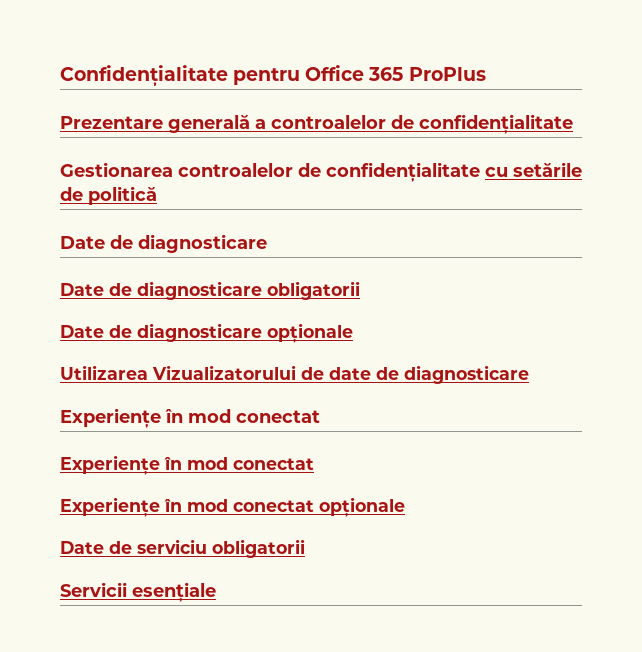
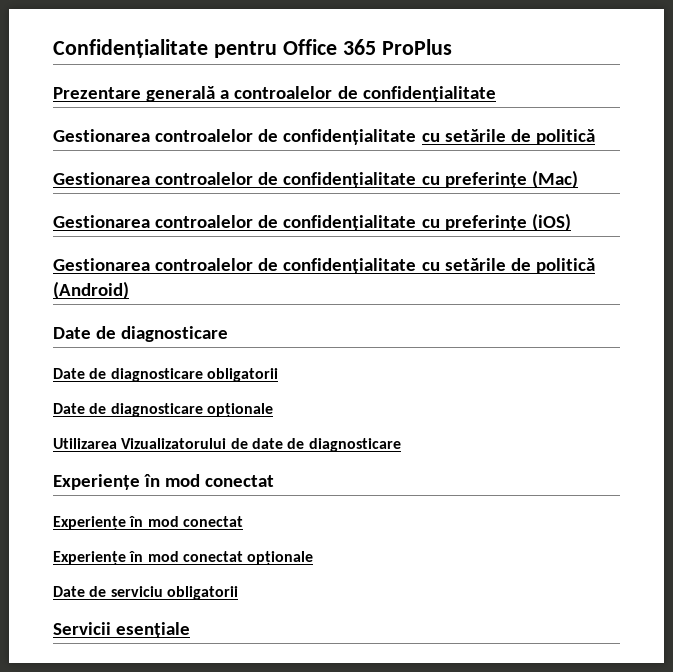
+ Gestionarea controalelor de confidențialitate cu preferințe (Mac)
+ Gestionarea controalelor de confidențialitate cu preferințe (iOS)
+ Gestionarea controalelor de confidențialitate cu setările de politică (Android)

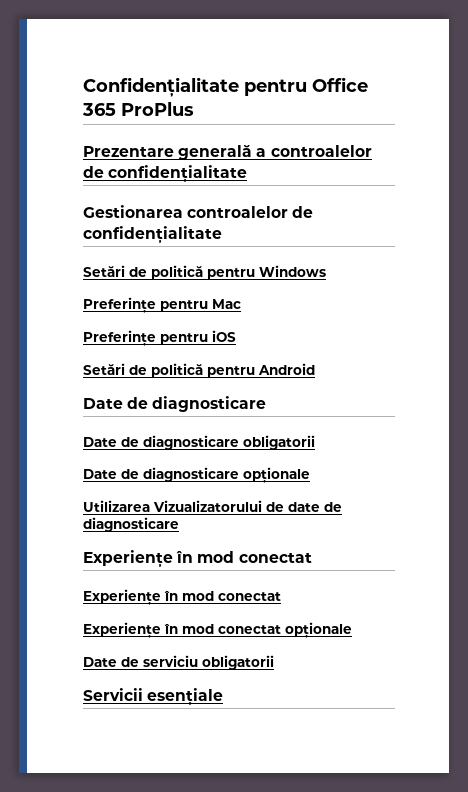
  Prezentare generală a controalelor de confidențialitate
- Gestionarea controalelor de confidențialitate cu setările de politică
- Gestionarea controalelor de confidențialitate cu preferințe (Mac)
- Gestionarea controalelor de confidențialitate cu preferințe (iOS)
- Gestionarea controalelor de confidențialitate cu setările de politică (Android)
+ Gestionarea controalelor de confidențialitate
+ Setări de politică pentru Windows
+ Preferințe pentru Mac
+ Preferințe pentru iOS
+ Setări de politică pentru Android

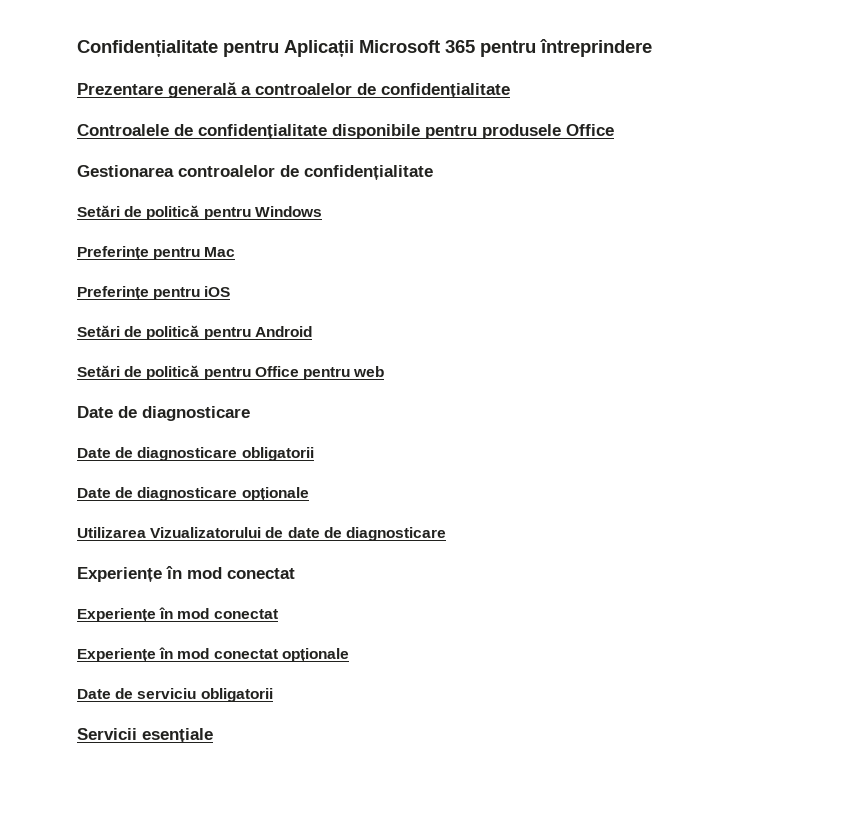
- Confidențialitate pentru Office 365 ProPlus
+ Confidențialitate pentru Aplicații Microsoft 365 pentru întreprindere
+ Controalele de confidențialitate disponibile pentru produsele Office
+ Setări de politică pentru Office pentru web

